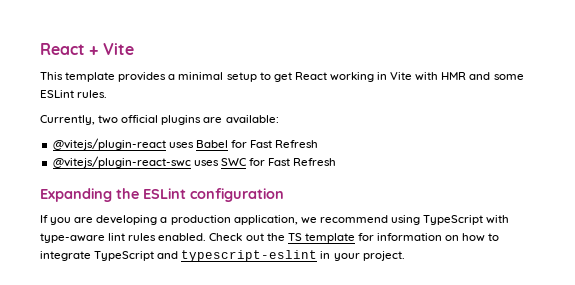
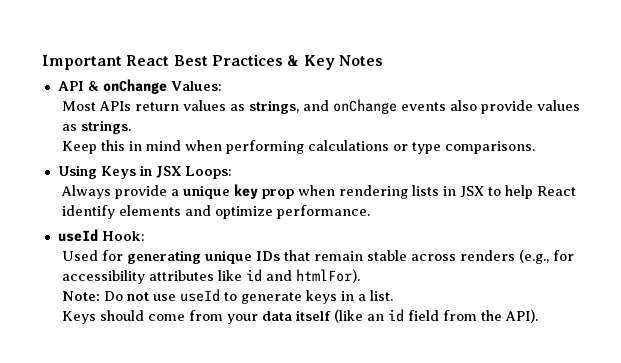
- React + Vite
- This template provides a minimal setup to get React working in Vite with HMR and some ESLint rules.
- Currently, two official plugins are available:
- @vitejs/plugin-react uses Babel for Fast Refresh
- @vitejs/plugin-react-swc uses SWC for Fast Refresh
- Expanding the ESLint configuration
- If you are developing a production application, we recommend using TypeScript with type-aware lint rules enabled. Check out the TS template for information on how to integrate TypeScript and typescript-eslint in your project.
+ Important React Best Practices & Key Notes
+ API & onChange Values:
+ Most APIs return values as strings, and onChange events also provide values as strings.
+ Keep this in mind when performing calculations or type comparisons.
+ Using Keys in JSX Loops:
+ Always provide a unique key prop when rendering lists in JSX to help React identify elements and optimize performance.
+ useId Hook:
+ Used for generating unique IDs that remain stable across renders (e.g., for accessibility attributes like id and htmlFor).
+ Note: Do not use useId to generate keys in a list.
+ Keys should come from your data itself (like an id field from the API).

